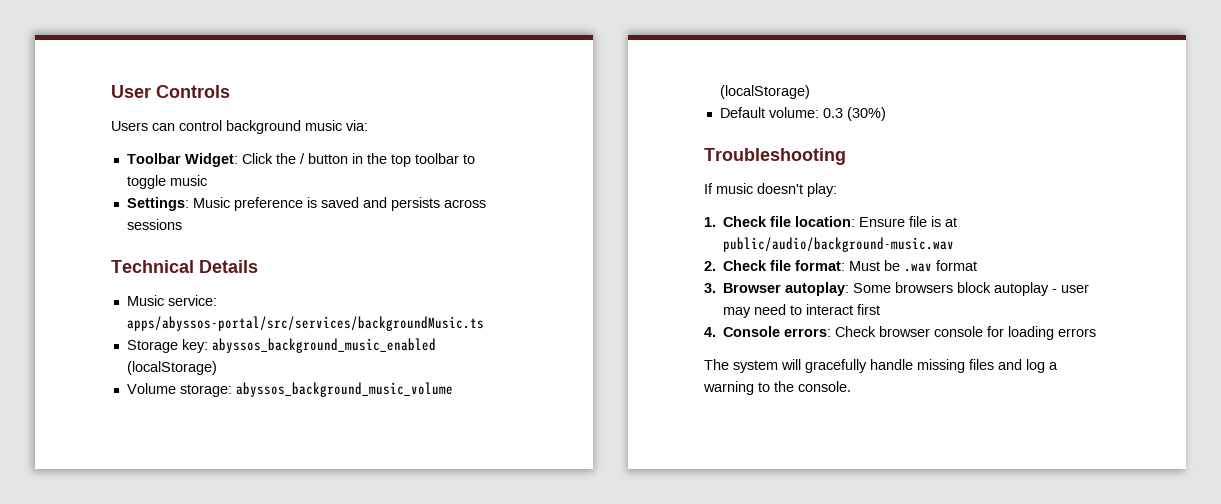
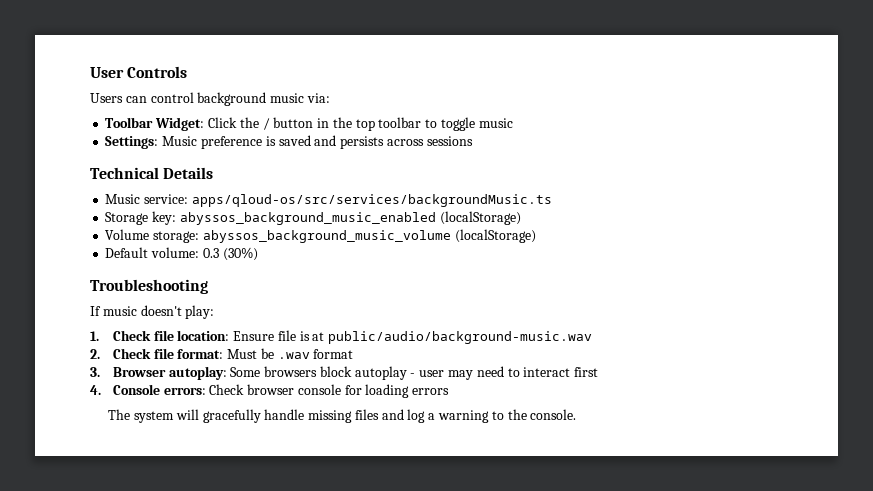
- Music service: apps/abyssos-portal/src/services/backgroundMusic.ts
+ Music service: apps/qloud-os/src/services/backgroundMusic.ts

